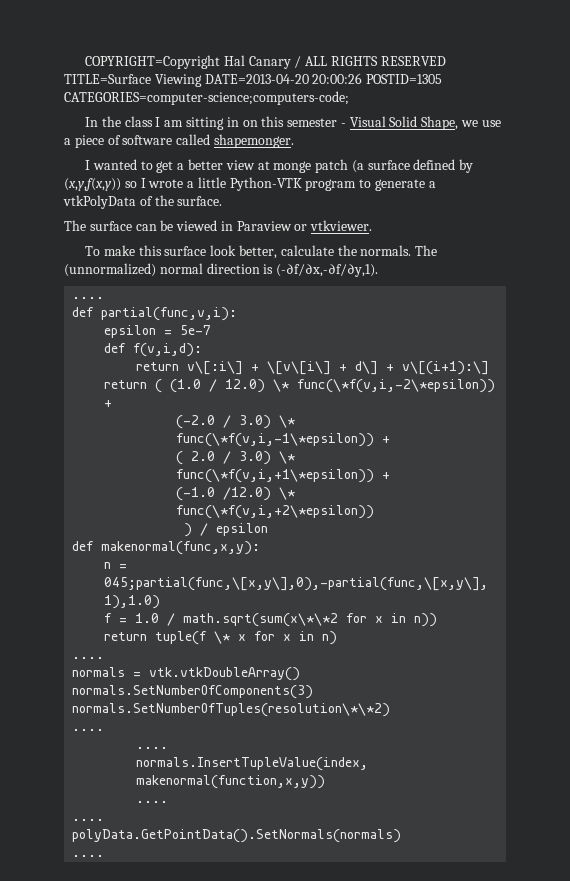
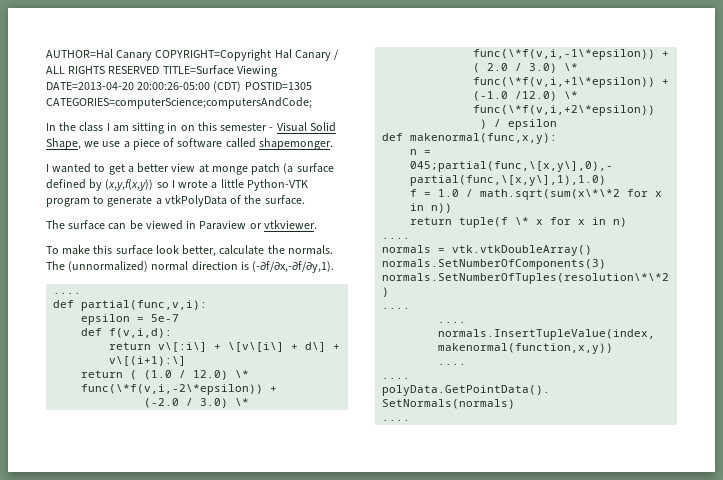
- COPYRIGHT=Copyright Hal Canary / ALL RIGHTS RESERVED TITLE=Surface Viewing DATE=2013-04-20 20:00:26 POSTID=1305 CATEGORIES=computer-science;computers-code;
+ AUTHOR=Hal Canary COPYRIGHT=Copyright Hal Canary / ALL RIGHTS RESERVED TITLE=Surface Viewing DATE=2013-04-20 20:00:26-05:00 (CDT) POSTID=1305 CATEGORIES=computerScience;computersAndCode;

